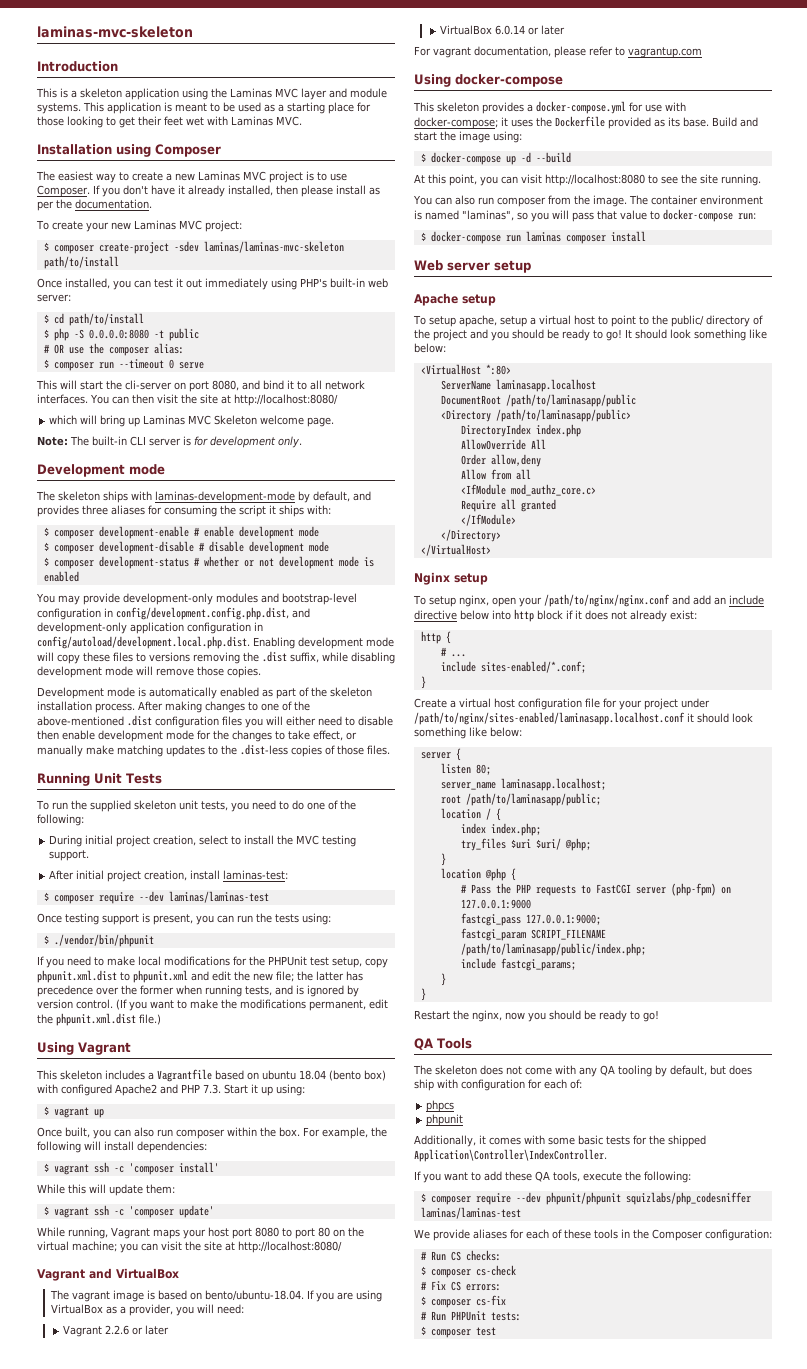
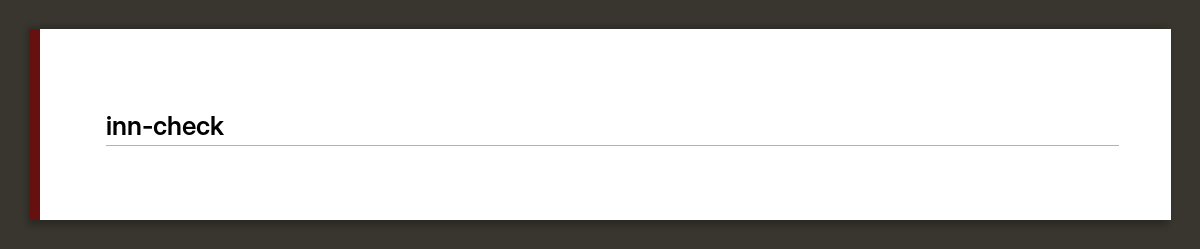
- laminas-mvc-skeleton
- Introduction
- This is a skeleton application using the Laminas MVC layer and module systems. This application is meant to be used as a starting place for those looking to get their feet wet with Laminas MVC.
- Installation using Composer
- The easiest way to create a new Laminas MVC project is to use Composer. If you don't have it already installed, then please install as per the documentation.
- To create your new Laminas MVC project:
- $ composer create-project -sdev laminas/laminas-mvc-skeleton path/to/install
- Once installed, you can test it out immediately using PHP's built-in web server:
- $ cd path/to/install
- $ php -S 0.0.0.0:8080 -t public
- # OR use the composer alias:
- $ composer run --timeout 0 serve
- This will start the cli-server on port 8080, and bind it to all network interfaces. You can then visit the site at http://localhost:8080/
- which will bring up Laminas MVC Skeleton welcome page.
- Note: The built-in CLI server is for development only.
- Development mode
- The skeleton ships with laminas-development-mode by default, and provides three aliases for consuming the script it ships with:
- $ composer development-enable # enable development mode
- $ composer development-disable # disable development mode
- $ composer development-status # whether or not development mode is enabled
- You may provide development-only modules and bootstrap-level configuration in config/development.config.php.dist, and development-only application configuration in config/autoload/development.local.php.dist. Enabling development mode will copy these files to versions removing the .dist suffix, while disabling development mode will remove those copies.
- Development mode is automatically enabled as part of the skeleton installation process. After making changes to one of the above-mentioned .dist configuration files you will either need to disable then enable development mode for the changes to take effect, or manually make matching updates to the .dist-less copies of those files.
- Running Unit Tests
- To run the supplied skeleton unit tests, you need to do one of the following:
- During initial project creation, select to install the MVC testing support.
- After initial project creation, install laminas-test:
- $ composer require --dev laminas/laminas-test
- Once testing support is present, you can run the tests using:
- $ ./vendor/bin/phpunit
- If you need to make local modifications for the PHPUnit test setup, copy phpunit.xml.dist to phpunit.xml and edit the new file; the latter has precedence over the former when running tests, and is ignored by version control. (If you want to make the modifications permanent, edit the phpunit.xml.dist file.)
- Using Vagrant
- This skeleton includes a Vagrantfile based on ubuntu 18.04 (bento box) with configured Apache2 and PHP 7.3. Start it up using:
- $ vagrant up
- Once built, you can also run composer within the box. For example, the following will install dependencies:
- $ vagrant ssh -c 'composer install'
- While this will update them:
- $ vagrant ssh -c 'composer update'
- While running, Vagrant maps your host port 8080 to port 80 on the virtual machine; you can visit the site at http://localhost:8080/
- Vagrant and VirtualBox
- The vagrant image is based on bento/ubuntu-18.04. If you are using VirtualBox as a provider, you will need:
- Vagrant 2.2.6 or later
- VirtualBox 6.0.14 or later
- For vagrant documentation, please refer to vagrantup.com
- Using docker-compose
- This skeleton provides a docker-compose.yml for use with docker-compose; it uses the Dockerfile provided as its base. Build and start the image using:
- $ docker-compose up -d --build
- At this point, you can visit http://localhost:8080 to see the site running.
- You can also run composer from the image. The container environment is named "laminas", so you will pass that value to docker-compose run:
- $ docker-compose run laminas composer install
- Web server setup
- Apache setup
- To setup apache, setup a virtual host to point to the public/ directory of the project and you should be ready to go! It should look something like below:
- <VirtualHost *:80>
- ServerName laminasapp.localhost
- DocumentRoot /path/to/laminasapp/public
- <Directory /path/to/laminasapp/public>
- DirectoryIndex index.php
- AllowOverride All
- Order allow,deny
- Allow from all
- <IfModule mod_authz_core.c>
- Require all granted
- </IfModule>
- </Directory>
- </VirtualHost>
- Nginx setup
- To setup nginx, open your /path/to/nginx/nginx.conf and add an include directive below into http block if it does not already exist:
- http {
- # ...
- include sites-enabled/*.conf;
- }
- Create a virtual host configuration file for your project under /path/to/nginx/sites-enabled/laminasapp.localhost.conf it should look something like below:
- server {
- listen 80;
- server_name laminasapp.localhost;
- root /path/to/laminasapp/public;
- location / {
- index index.php;
- try_files $uri $uri/ @php;
- }
- location @php {
- # Pass the PHP requests to FastCGI server (php-fpm) on 127.0.0.1:9000
- fastcgi_pass 127.0.0.1:9000;
- fastcgi_param SCRIPT_FILENAME /path/to/laminasapp/public/index.php;
- include fastcgi_params;
- }
- }
- Restart the nginx, now you should be ready to go!
- QA Tools
- The skeleton does not come with any QA tooling by default, but does ship with configuration for each of:
- phpcs
- phpunit
- Additionally, it comes with some basic tests for the shipped Application\Controller\IndexController.
- If you want to add these QA tools, execute the following:
- $ composer require --dev phpunit/phpunit squizlabs/php_codesniffer laminas/laminas-test
- We provide aliases for each of these tools in the Composer configuration:
- # Run CS checks:
- $ composer cs-check
- # Fix CS errors:
- $ composer cs-fix
- # Run PHPUnit tests:
- $ composer test
+ inn-check

